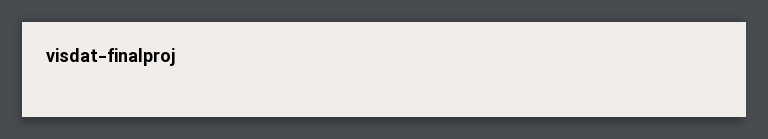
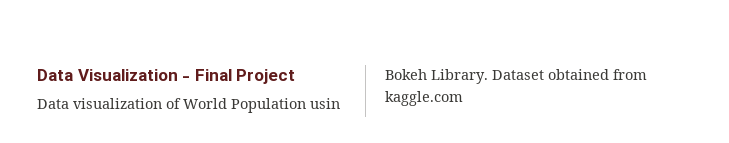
- visdat-finalproj
+ Data Visualization - Final Project
+ Data visualization of World Population usin Bokeh Library. Dataset obtained from kaggle.com

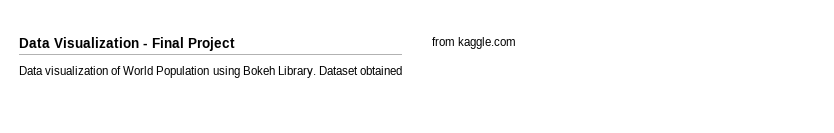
- Data visualization of World Population usin Bokeh Library.
+ Data visualization of World Population using Bokeh Library.

